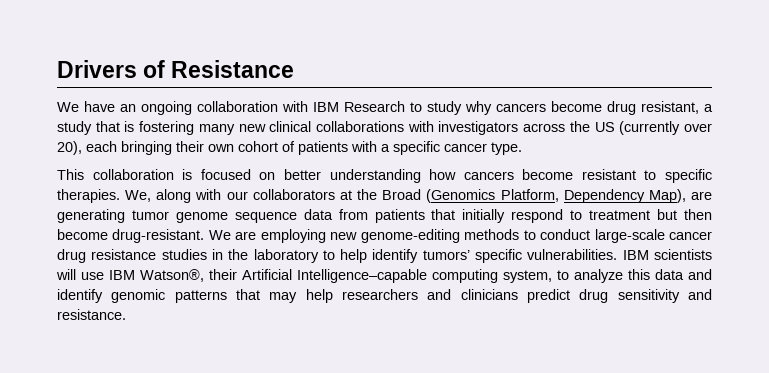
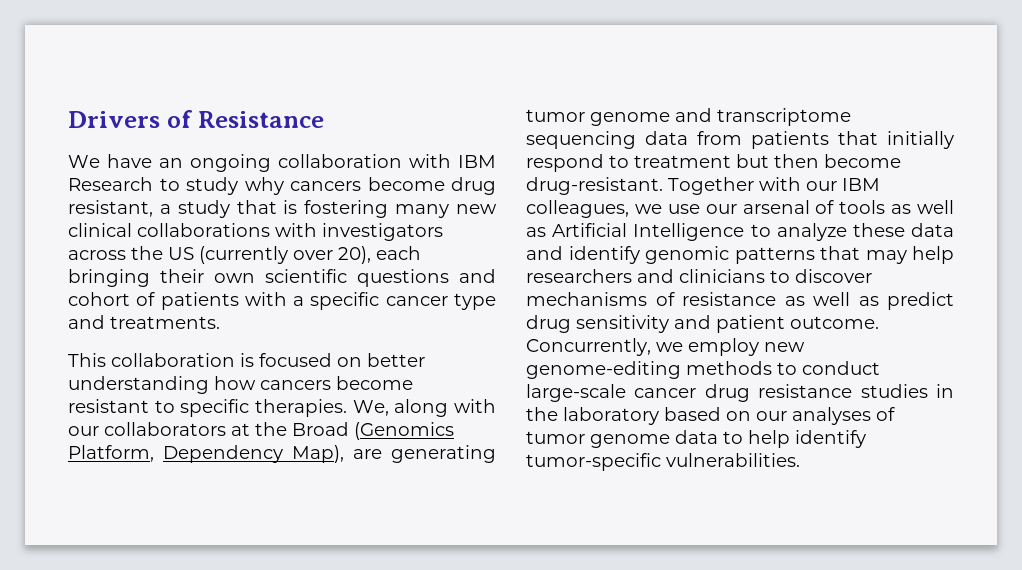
- We have an ongoing collaboration with IBM Research to study why cancers become drug resistant, a study that is fostering many new clinical collaborations with investigators across the US (currently over 20), each bringing their own cohort of patients with a specific cancer type.
+ We have an ongoing collaboration with IBM Research to study why cancers become drug resistant, a study that is fostering many new clinical collaborations with investigators across the US (currently over 20), each bringing their own scientific questions and cohort of patients with a specific cancer type and treatments.
- We, along with our collaborators at the Broad (Genomics Platform, Dependency Map), are generating tumor genome sequence data from patients that initially respond to treatment but then become drug-resistant.
+ We, along with our collaborators at the Broad (Genomics Platform, Dependency Map), are generating tumor genome and transcriptome sequencing data from patients that initially respond to treatment but then become drug-resistant.
- We are employing new genome-editing methods to conduct large-scale cancer drug resistance studies in the laboratory to help identify tumors’ specific vulnerabilities. IBM scientists will use IBM Watson®, their Artificial Intelligence–capable computing system, to analyze this data and identify genomic patterns that may help researchers and clinicians predict drug sensitivity and resistance.
+ Together with our IBM colleagues, we use our arsenal of tools as well as Artificial Intelligence to analyze these data and identify genomic patterns that may help researchers and clinicians to discover mechanisms of resistance as well as predict drug sensitivity and patient outcome. Concurrently, we employ new genome-editing methods to conduct large-scale cancer drug resistance studies in the laboratory based on our analyses of tumor genome data to help identify tumor-specific vulnerabilities.

